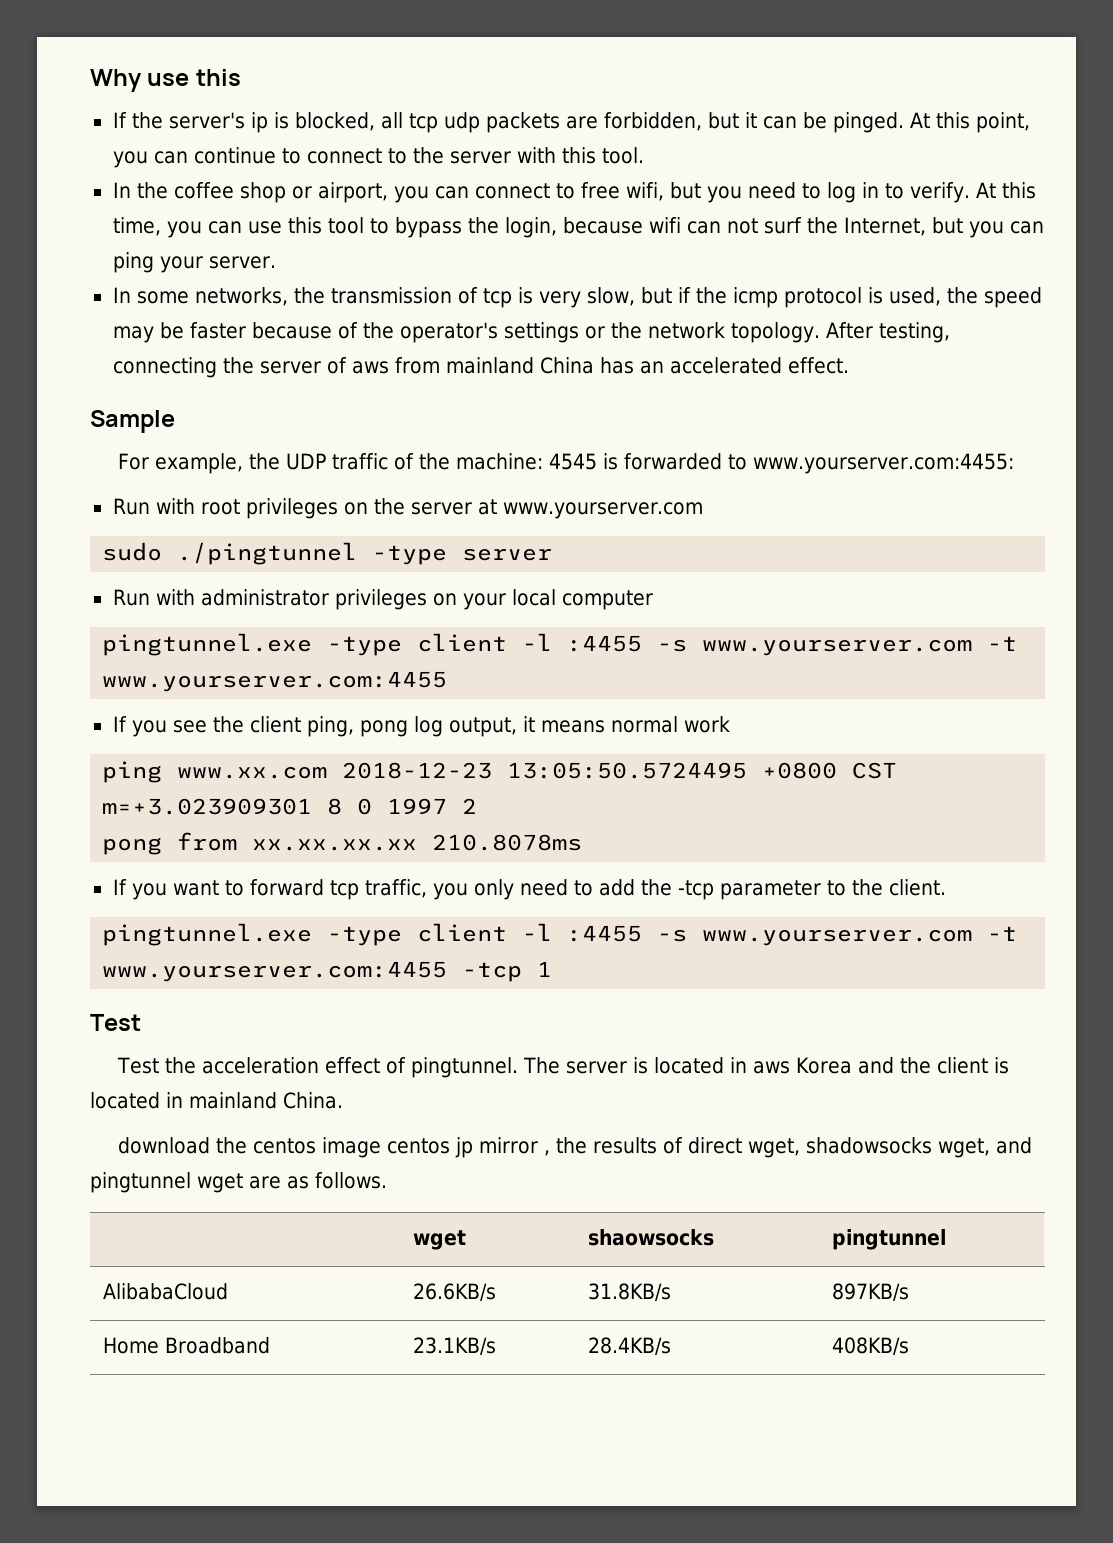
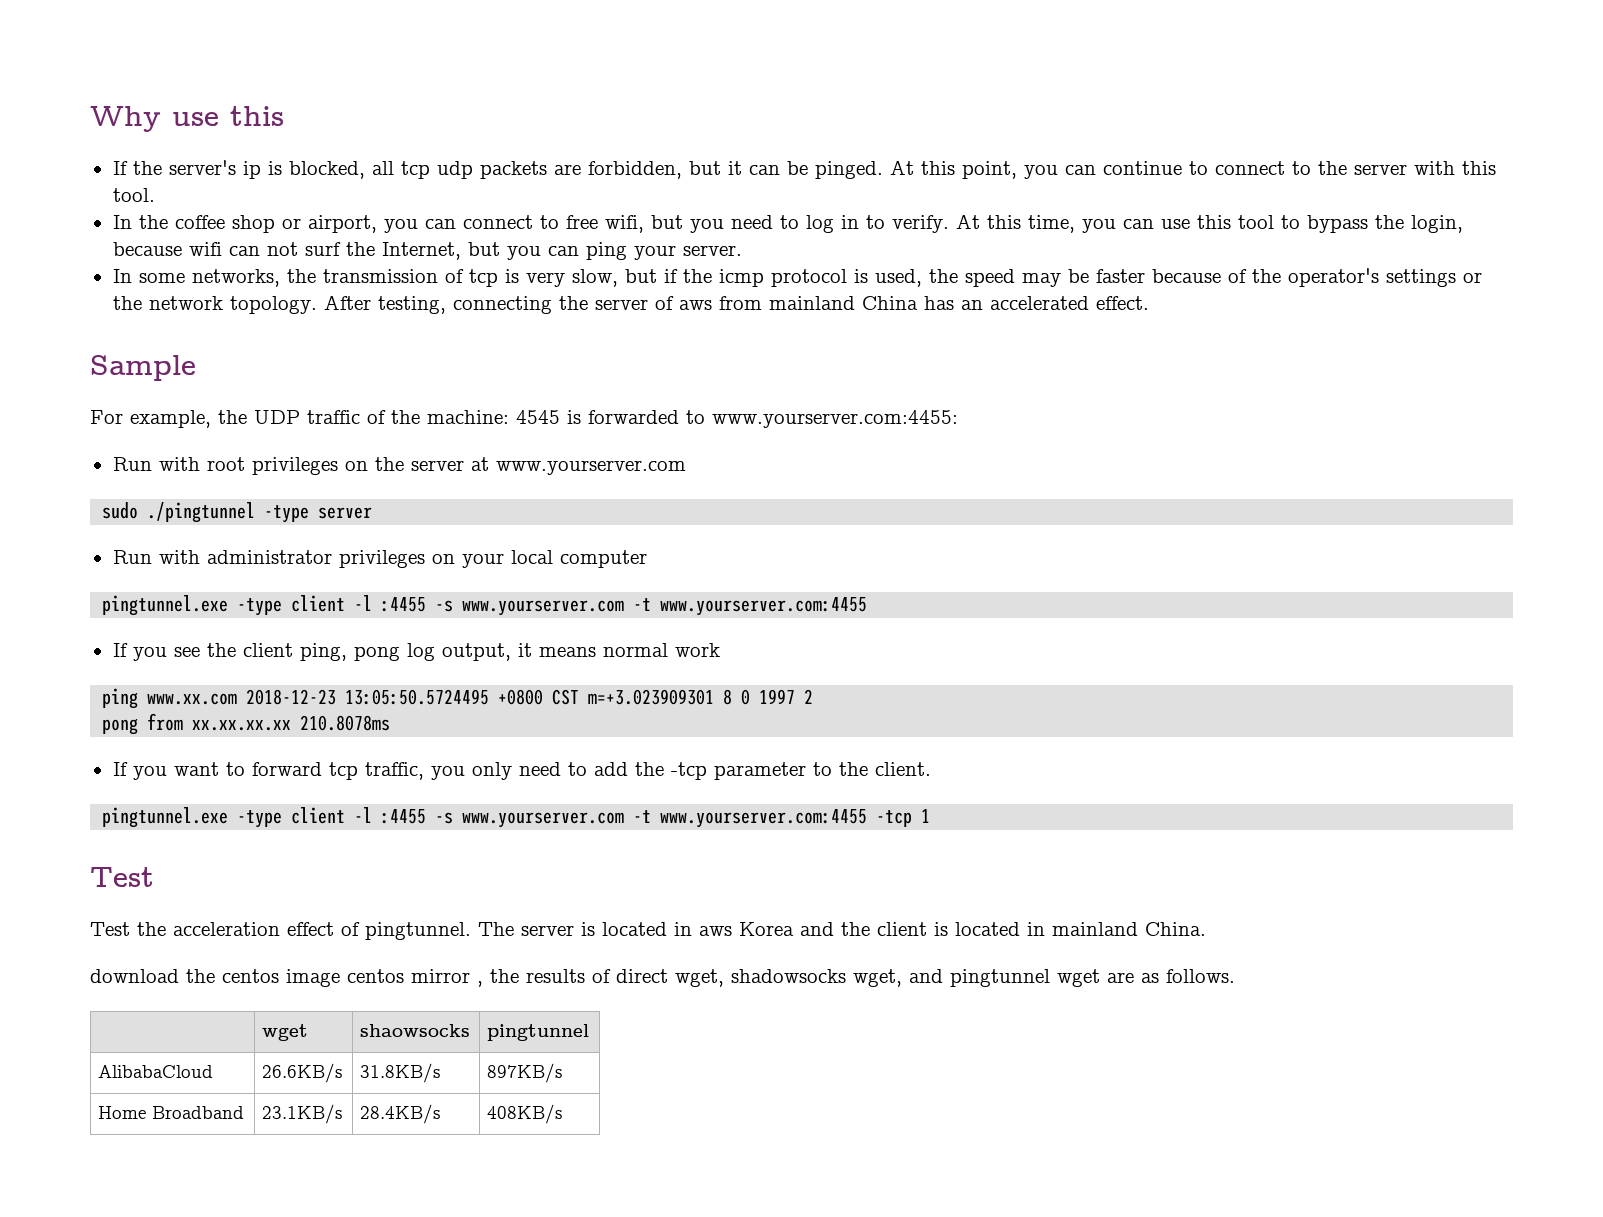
- download the centos image centos jp mirror , the results of direct wget, shadowsocks wget, and pingtunnel wget are as follows.
+ download the centos image centos mirror , the results of direct wget, shadowsocks wget, and pingtunnel wget are as follows.

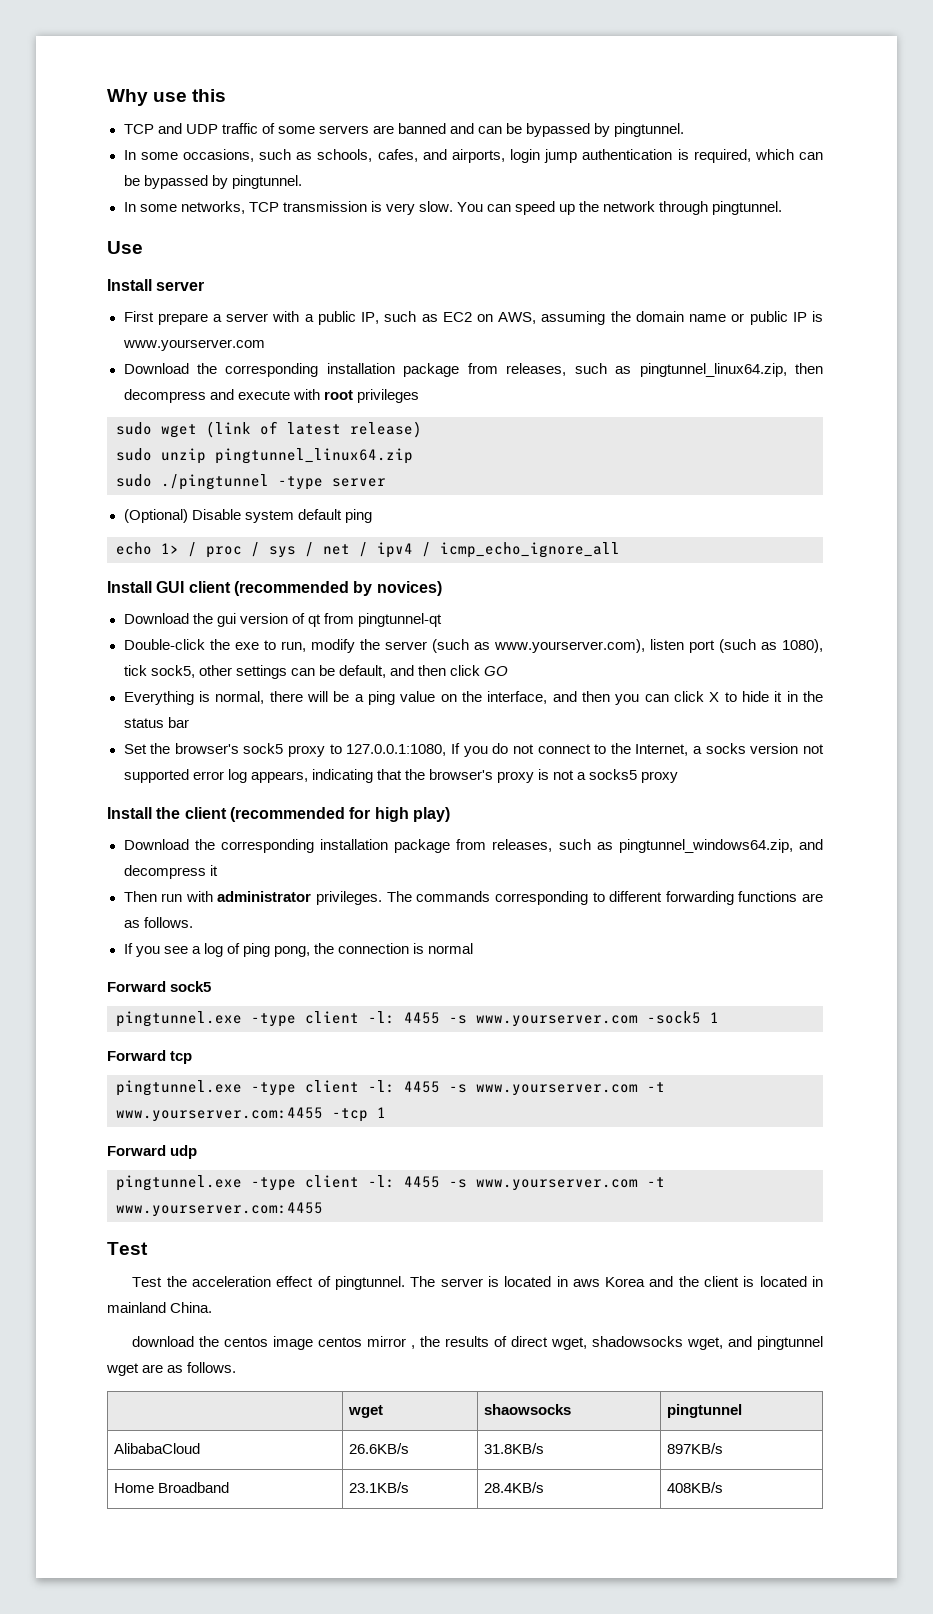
- If the server's ip is blocked, all tcp udp packets are forbidden, but it can be pinged. At this point, you can continue to connect to the server with this tool.
- In the coffee shop or airport, you can connect to free wifi, but you need to log in to verify. At this time, you can use this tool to bypass the login, because wifi can not surf the Internet, but you can ping your server.
- In some networks, the transmission of tcp is very slow, but if the icmp protocol is used, the speed may be faster because of the operator's settings or the network topology. After testing, connecting the server of aws from mainland China has an accelerated effect.
- Sample
- For example, the UDP traffic of the machine: 4545 is forwarded to www.yourserver.com:4455:
- Run with root privileges on the server at www.yourserver.com
+ TCP and UDP traffic of some servers are banned and can be bypassed by pingtunnel.
+ In some occasions, such as schools, cafes, and airports, login jump authentication is required, which can be bypassed by pingtunnel.
+ In some networks, TCP transmission is very slow. You can speed up the network through pingtunnel.
+ Use
+ Install server
+ First prepare a server with a public IP, such as EC2 on AWS, assuming the domain name or public IP is www.yourserver.com
+ Download the corresponding installation package from releases, such as pingtunnel_linux64.zip, then decompress and execute with root privileges
+ sudo wget (link of latest release)
+ sudo unzip pingtunnel_linux64.zip
  sudo ./pingtunnel -type server
- Run with administrator privileges on your local computer
- pingtunnel.exe -type client -l :4455 -s www.yourserver.com -t www.yourserver.com:4455
- If you see the client ping, pong log output, it means normal work
- ping www.xx.com 2018-12-23 13:05:50.5724495 +0800 CST m=+3.023909301 8 0 1997 2
- pong from xx.xx.xx.xx 210.8078ms
- If you want to forward tcp traffic, you only need to add the -tcp parameter to the client.
- pingtunnel.exe -type client -l :4455 -s www.yourserver.com -t www.yourserver.com:4455 -tcp 1
+ (Optional) Disable system default ping
+ echo 1> / proc / sys / net / ipv4 / icmp_echo_ignore_all
+ Install GUI client (recommended by novices)
+ Download the gui version of qt from pingtunnel-qt
+ Double-click the exe to run, modify the server (such as www.yourserver.com), listen port (such as 1080), tick sock5, other settings can be default, and then click GO
+ Everything is normal, there will be a ping value on the interface, and then you can click X to hide it in the status bar
+ Set the browser's sock5 proxy to 127.0.0.1:1080, If you do not connect to the Internet, a socks version not supported error log appears, indicating that the browser's proxy is not a socks5 proxy
+ Install the client (recommended for high play)
+ Download the corresponding installation package from releases, such as pingtunnel_windows64.zip, and decompress it
+ Then run with administrator privileges. The commands corresponding to different forwarding functions are as follows.
+ If you see a log of ping pong, the connection is normal
+ Forward sock5
+ pingtunnel.exe -type client -l: 4455 -s www.yourserver.com -sock5 1
+ Forward tcp
+ pingtunnel.exe -type client -l: 4455 -s www.yourserver.com -t www.yourserver.com:4455 -tcp 1
+ Forward udp
+ pingtunnel.exe -type client -l: 4455 -s www.yourserver.com -t www.yourserver.com:4455

